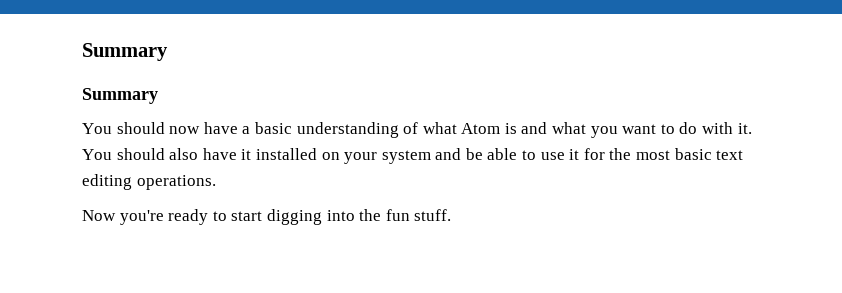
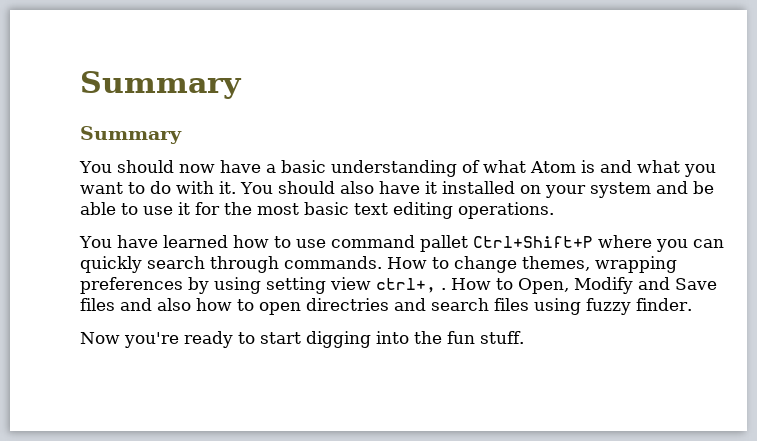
+ You have learned how to use command pallet Ctrl+Shift+P where you can quickly search through commands. How to change themes, wrapping preferences by using setting view ctrl+, . How to Open, Modify and Save files and also how to open directries and search files using fuzzy finder.

